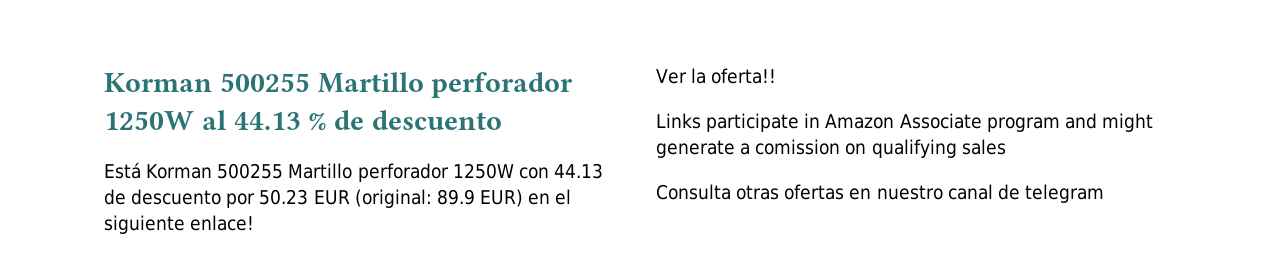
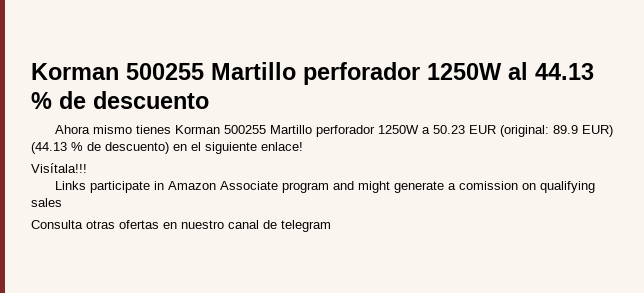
- Está Korman 500255 Martillo perforador 1250W con 44.13 de descuento por 50.23 EUR (original: 89.9 EUR) en el siguiente enlace!
+ Ahora mismo tienes Korman 500255 Martillo perforador 1250W a 50.23 EUR (original: 89.9 EUR) (44.13 % de descuento) en el siguiente enlace!
- Ver la oferta!!
+ Visítala!!!

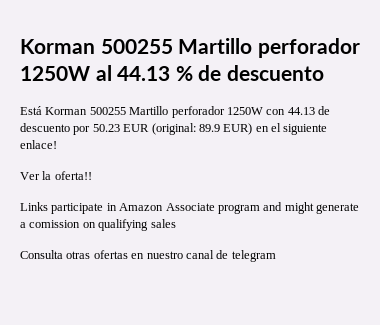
- Ahora mismo tienes Korman 500255 Martillo perforador 1250W a 50.23 EUR (original: 89.9 EUR) (44.13 % de descuento) en el siguiente enlace!
+ Está Korman 500255 Martillo perforador 1250W con 44.13 de descuento por 50.23 EUR (original: 89.9 EUR) en el siguiente enlace!
- Visítala!!!
+ Ver la oferta!!

